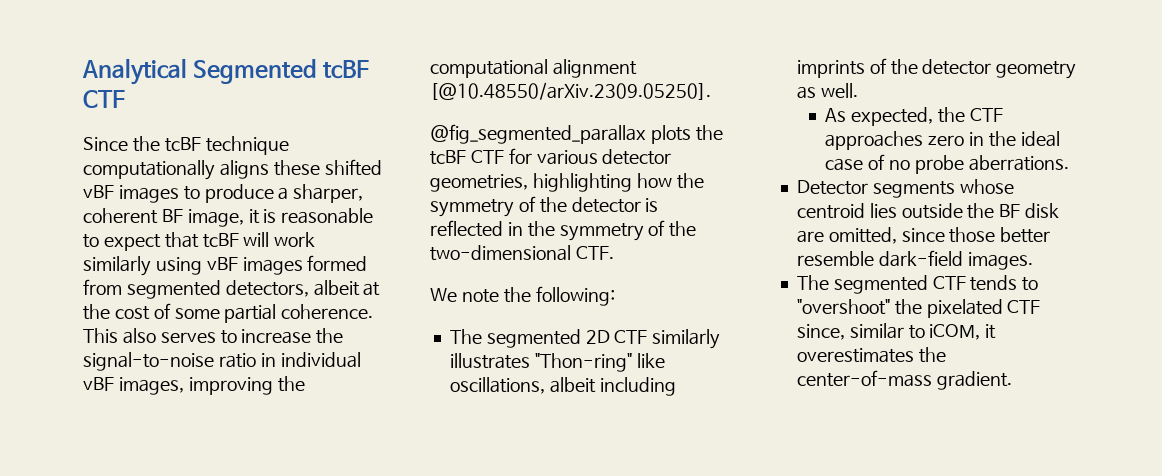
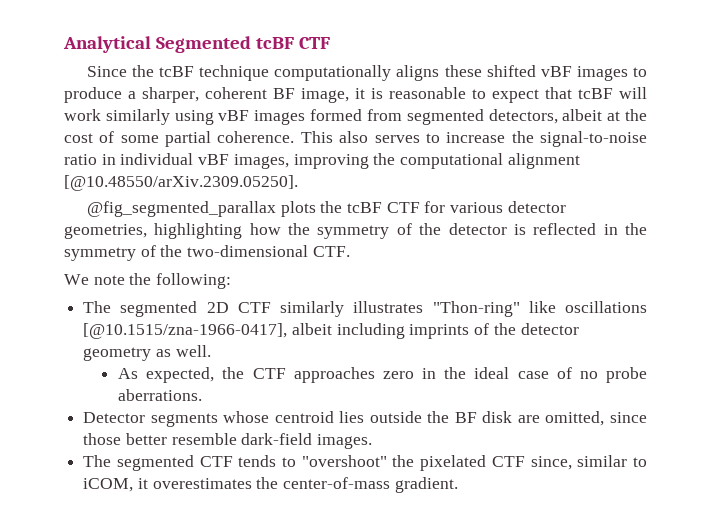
- The segmented 2D CTF similarly illustrates "Thon-ring" like oscillations, albeit including imprints of the detector geometry as well.
+ The segmented 2D CTF similarly illustrates "Thon-ring" like oscillations [@10.1515/zna-1966-0417], albeit including imprints of the detector geometry as well.

